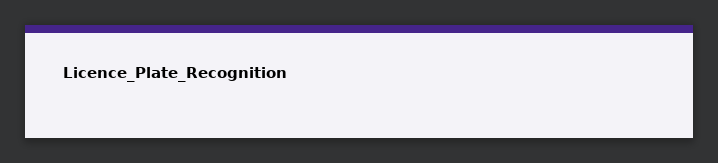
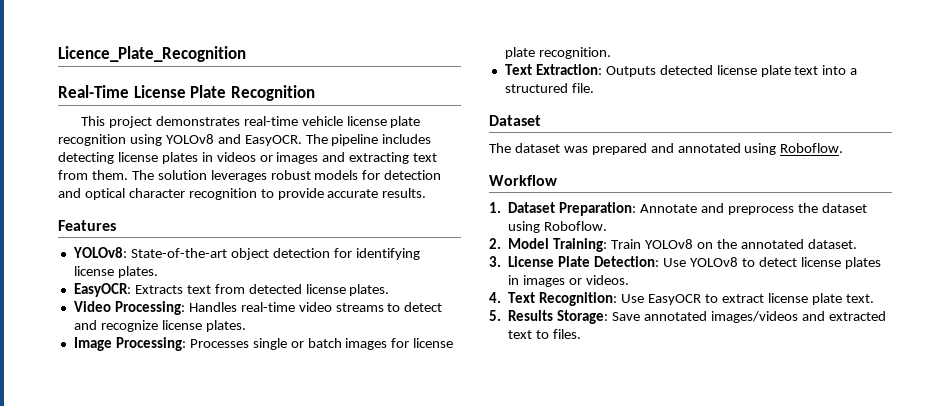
+ Real-Time License Plate Recognition
+ This project demonstrates real-time vehicle license plate recognition using YOLOv8 and EasyOCR. The pipeline includes detecting license plates in videos or images and extracting text from them. The solution leverages robust models for detection and optical character recognition to provide accurate results.
+ Features
+ YOLOv8: State-of-the-art object detection for identifying license plates.
+ EasyOCR: Extracts text from detected license plates.
+ Video Processing: Handles real-time video streams to detect and recognize license plates.
+ Image Processing: Processes single or batch images for license plate recognition.
+ Text Extraction: Outputs detected license plate text into a structured file.
+ Dataset
+ The dataset was prepared and annotated using Roboflow.
+ Workflow
+ 1. Dataset Preparation: Annotate and preprocess the dataset using Roboflow.
+ 2. Model Training: Train YOLOv8 on the annotated dataset.
+ 3. License Plate Detection: Use YOLOv8 to detect license plates in images or videos.
+ 4. Text Recognition: Use EasyOCR to extract license plate text.
+ 5. Results Storage: Save annotated images/videos and extracted text to files.

